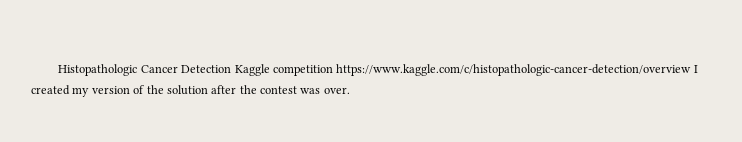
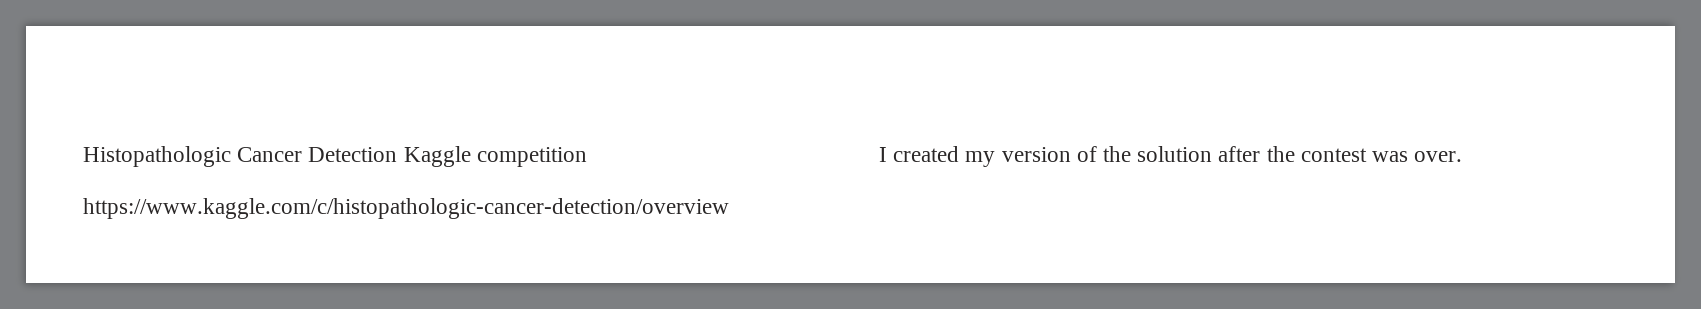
- Histopathologic Cancer Detection Kaggle competition https://www.kaggle.com/c/histopathologic-cancer-detection/overview I created my version of the solution after the contest was over.
+ Histopathologic Cancer Detection Kaggle competition
+ https://www.kaggle.com/c/histopathologic-cancer-detection/overview
+ I created my version of the solution after the contest was over.

